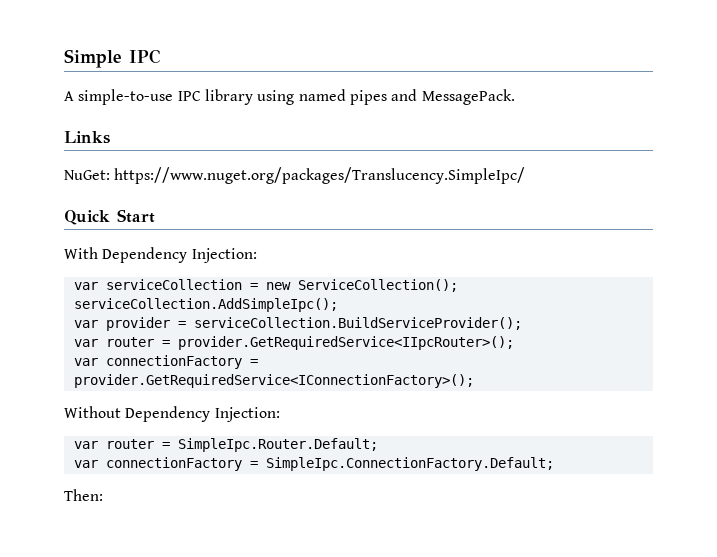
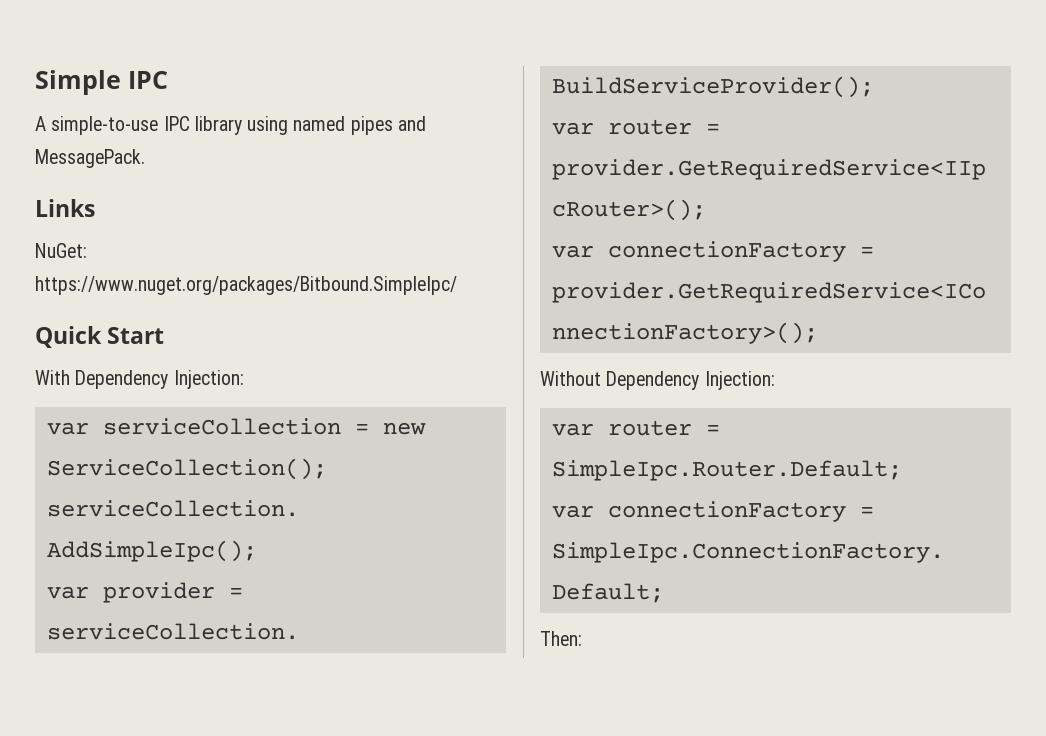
- NuGet: https://www.nuget.org/packages/Translucency.SimpleIpc/
+ NuGet: https://www.nuget.org/packages/Bitbound.SimpleIpc/

